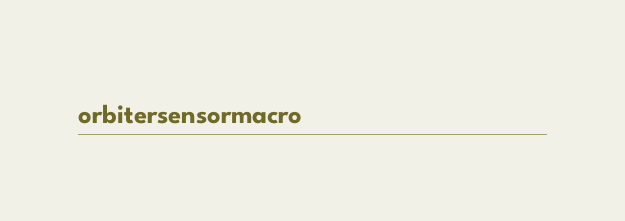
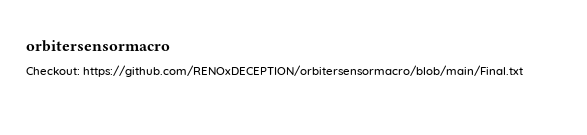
+ Checkout: https://github.com/RENOxDECEPTION/orbitersensormacro/blob/main/Final.txt

